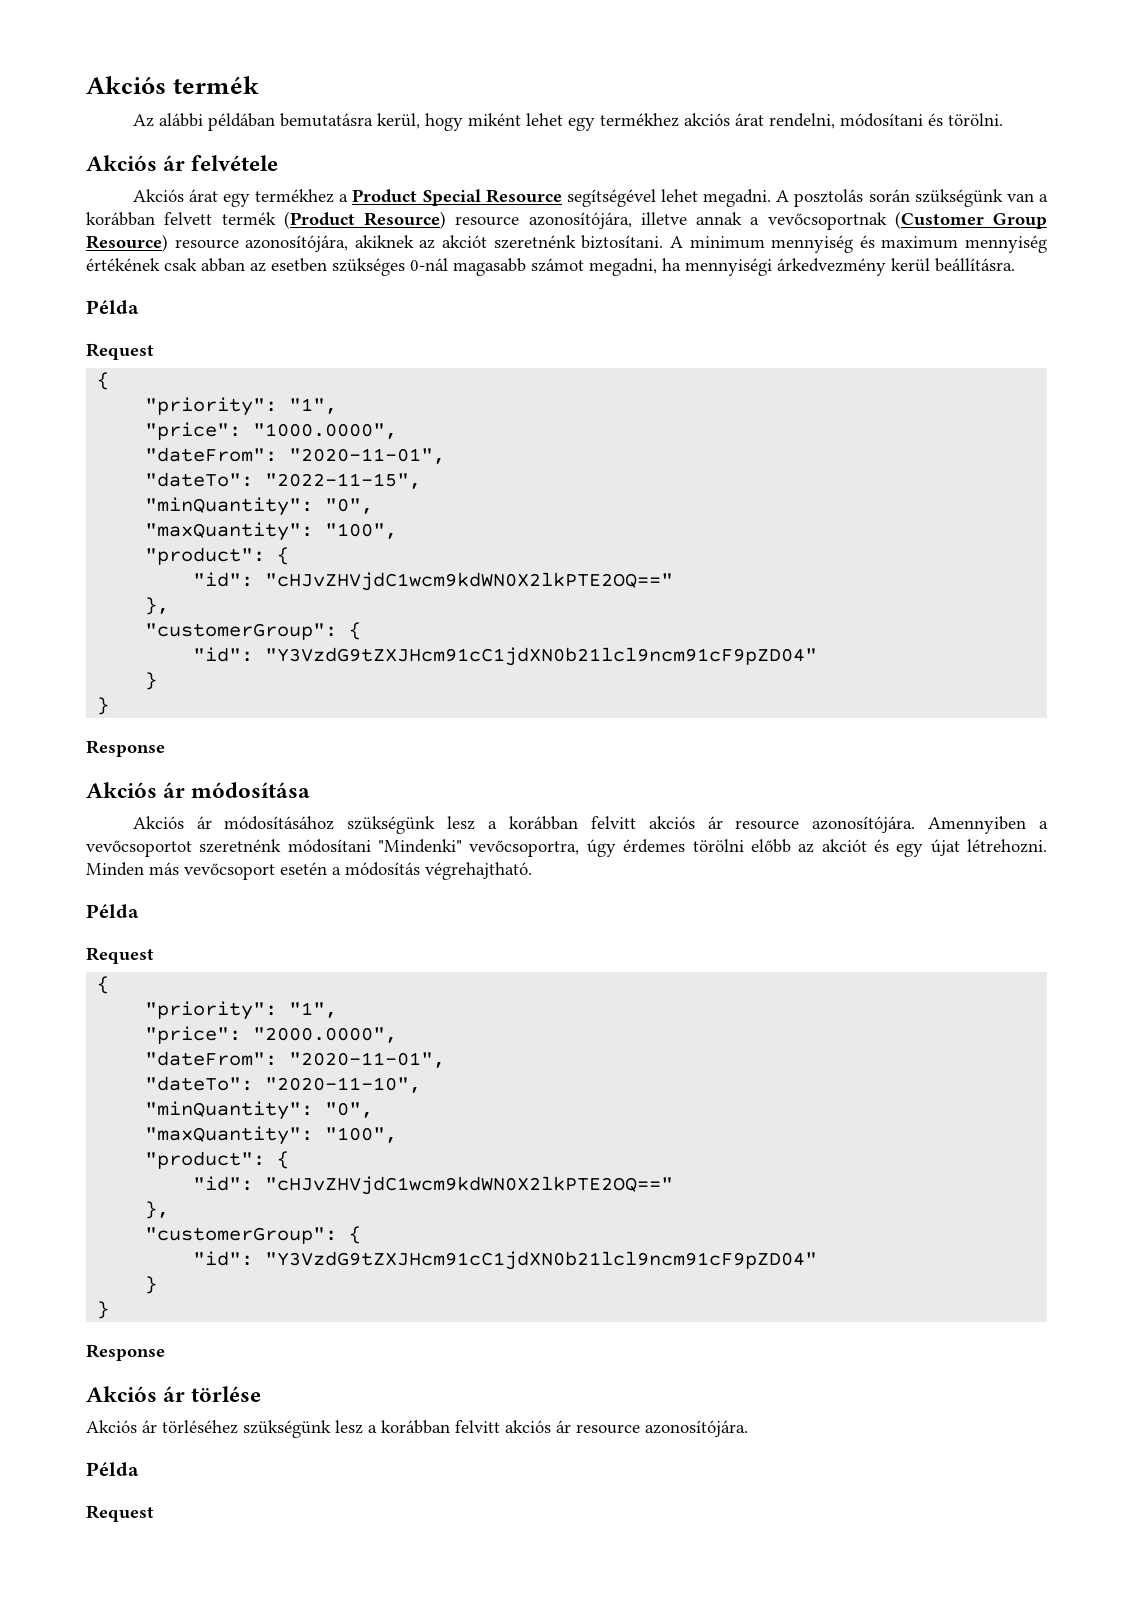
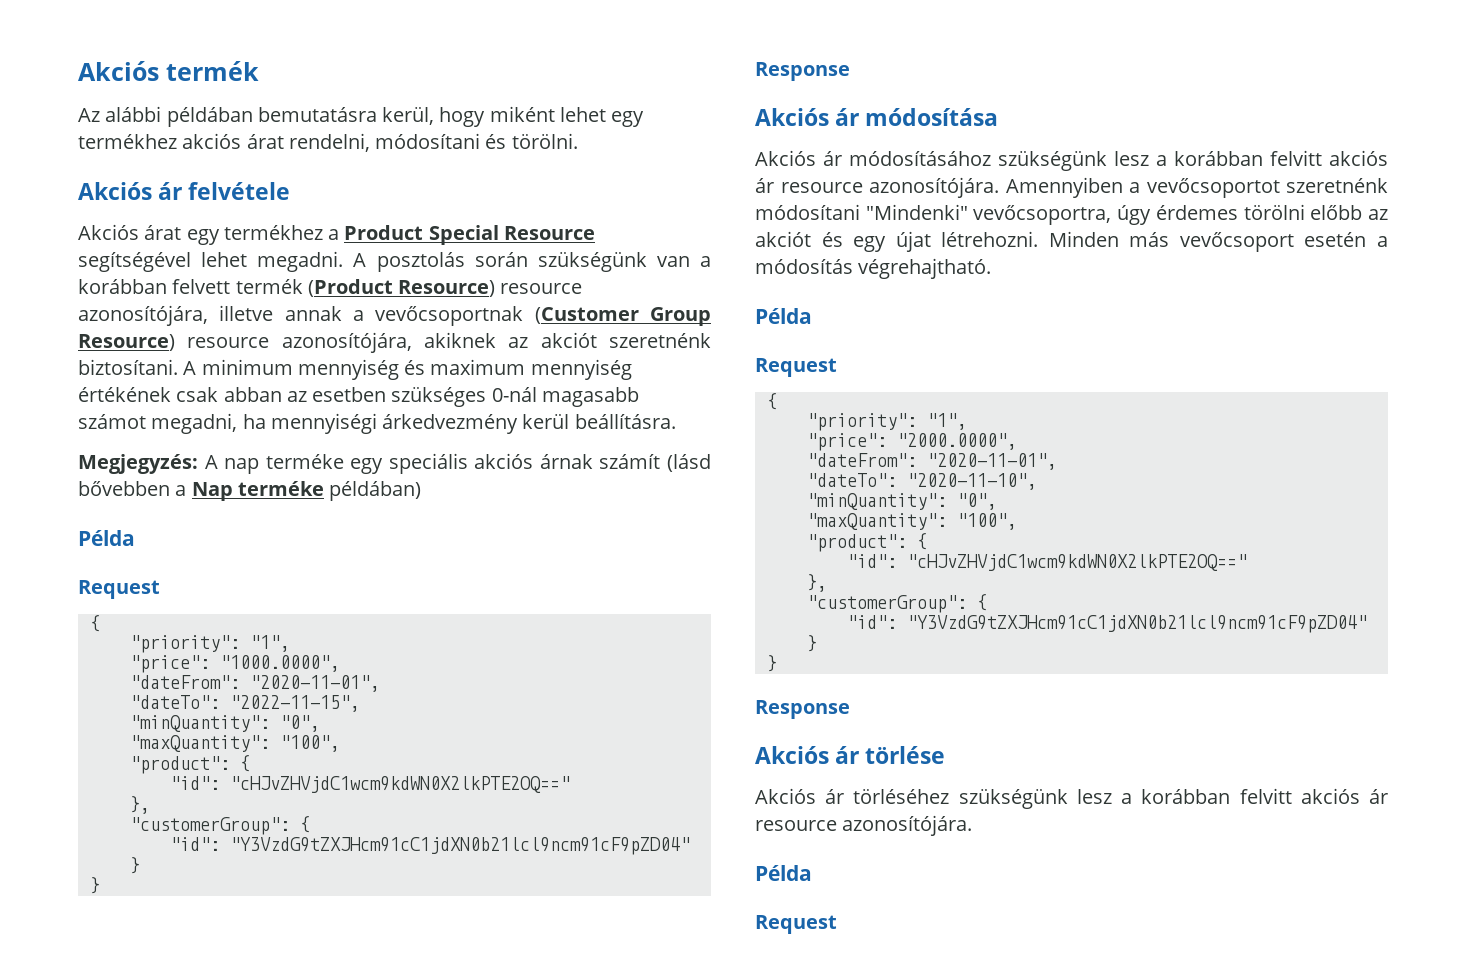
+ Megjegyzés: A nap terméke egy speciális akciós árnak számít (lásd bővebben a Nap terméke példában)

